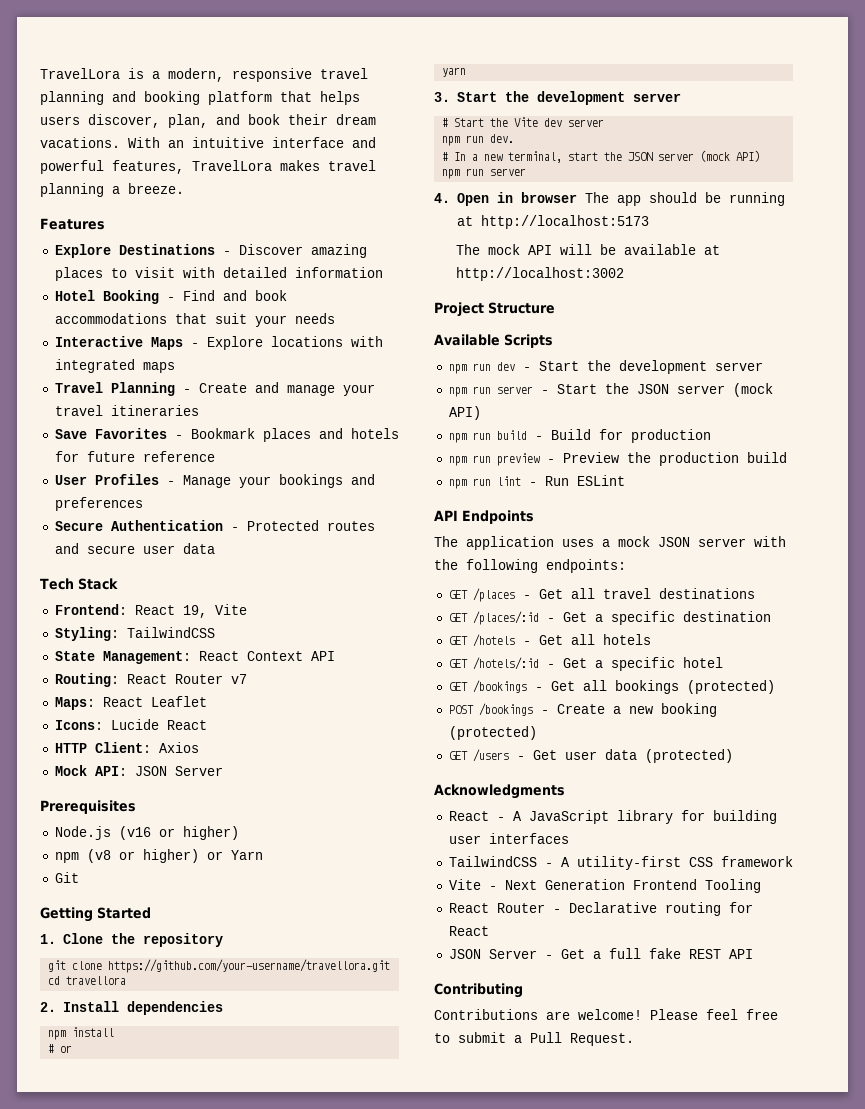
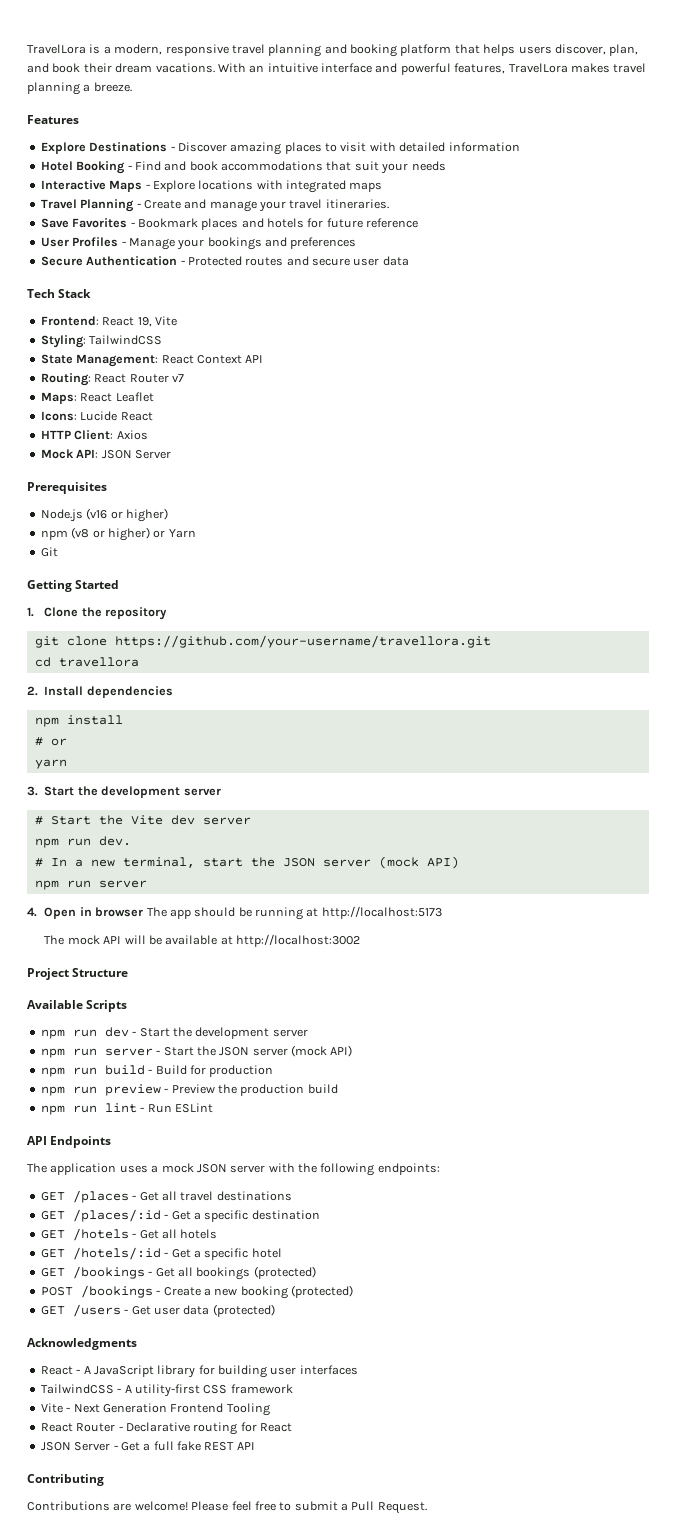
- Travel Planning - Create and manage your travel itineraries
+ Travel Planning - Create and manage your travel itineraries.

